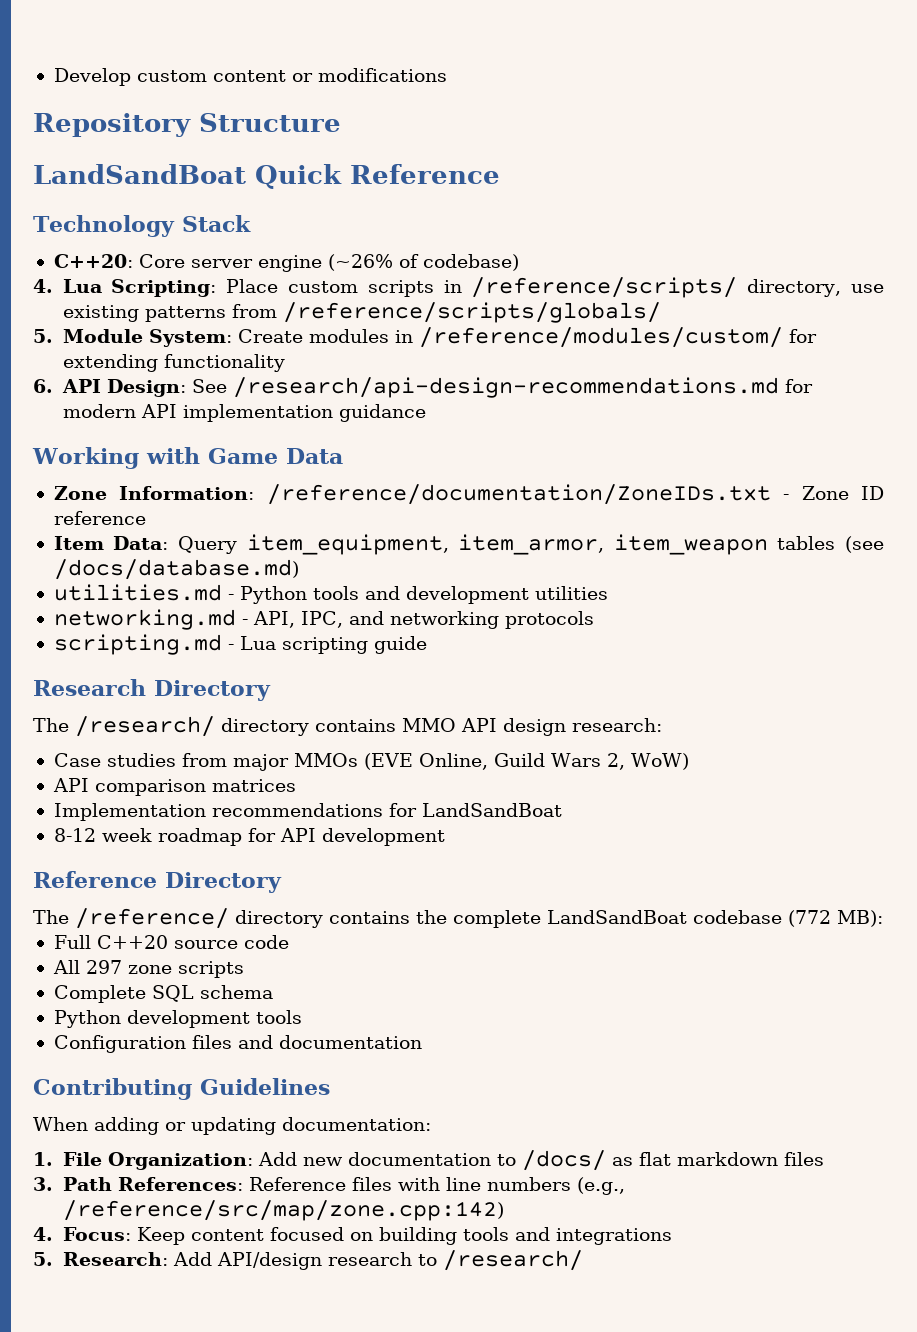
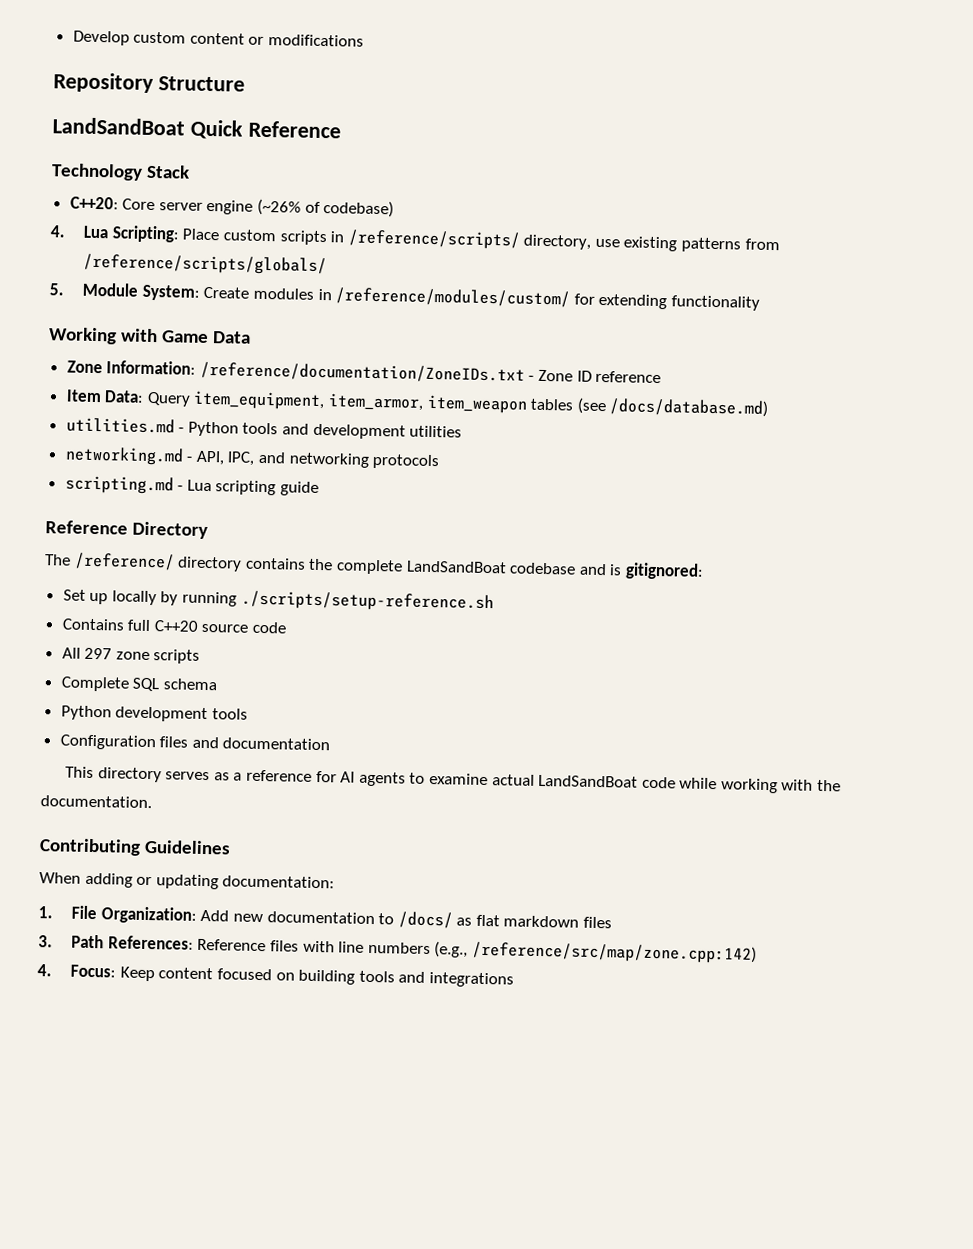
- 6. API Design: See /research/api-design-recommendations.md for modern API implementation guidance
- Research Directory
- The /research/ directory contains MMO API design research:
- Case studies from major MMOs (EVE Online, Guild Wars 2, WoW)
- API comparison matrices
- Implementation recommendations for LandSandBoat
- 8-12 week roadmap for API development
- The /reference/ directory contains the complete LandSandBoat codebase (772 MB):
- Full C++20 source code
+ The /reference/ directory contains the complete LandSandBoat codebase and is gitignored:
+ Set up locally by running ./scripts/setup-reference.sh
+ Contains full C++20 source code
+ This directory serves as a reference for AI agents to examine actual LandSandBoat code while working with the documentation.
- 5. Research: Add API/design research to /research/

